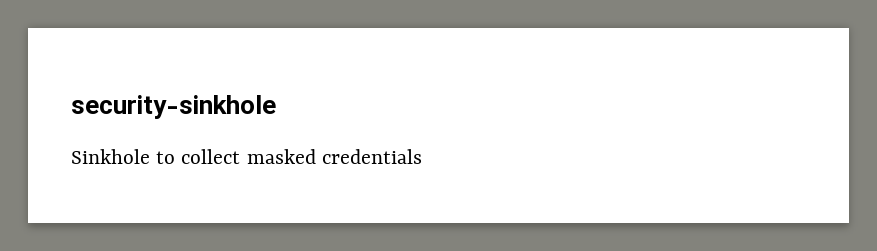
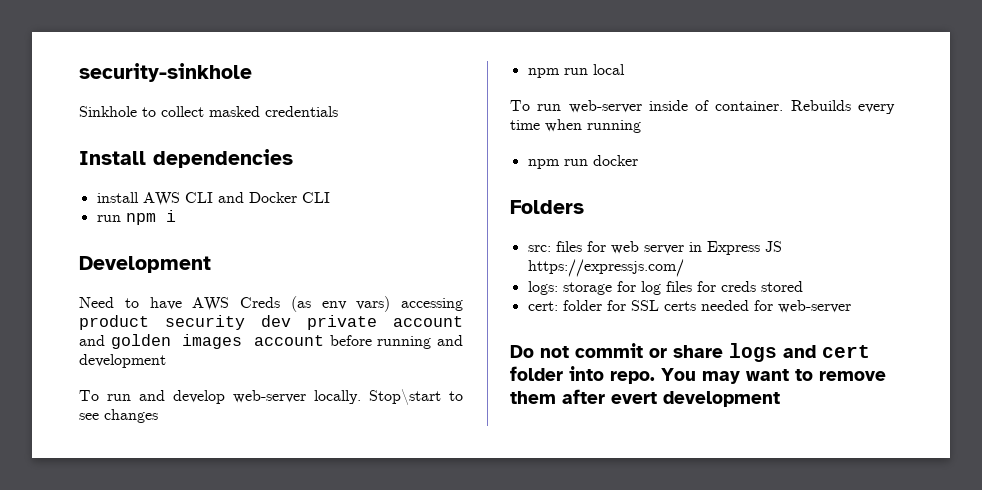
+ Install dependencies
+ install AWS CLI and Docker CLI
+ run npm i
+ Development
+ Need to have AWS Creds (as env vars) accessing product security dev private account and golden images account before running and development
+ To run and develop web-server locally. Stop\start to see changes
+ npm run local
+ To run web-server inside of container. Rebuilds every time when running
+ npm run docker
+ Folders
+ src: files for web server in Express JS https://expressjs.com/
+ logs: storage for log files for creds stored
+ cert: folder for SSL certs needed for web-server
+ Do not commit or share logs and cert folder into repo. You may want to remove them after evert development

